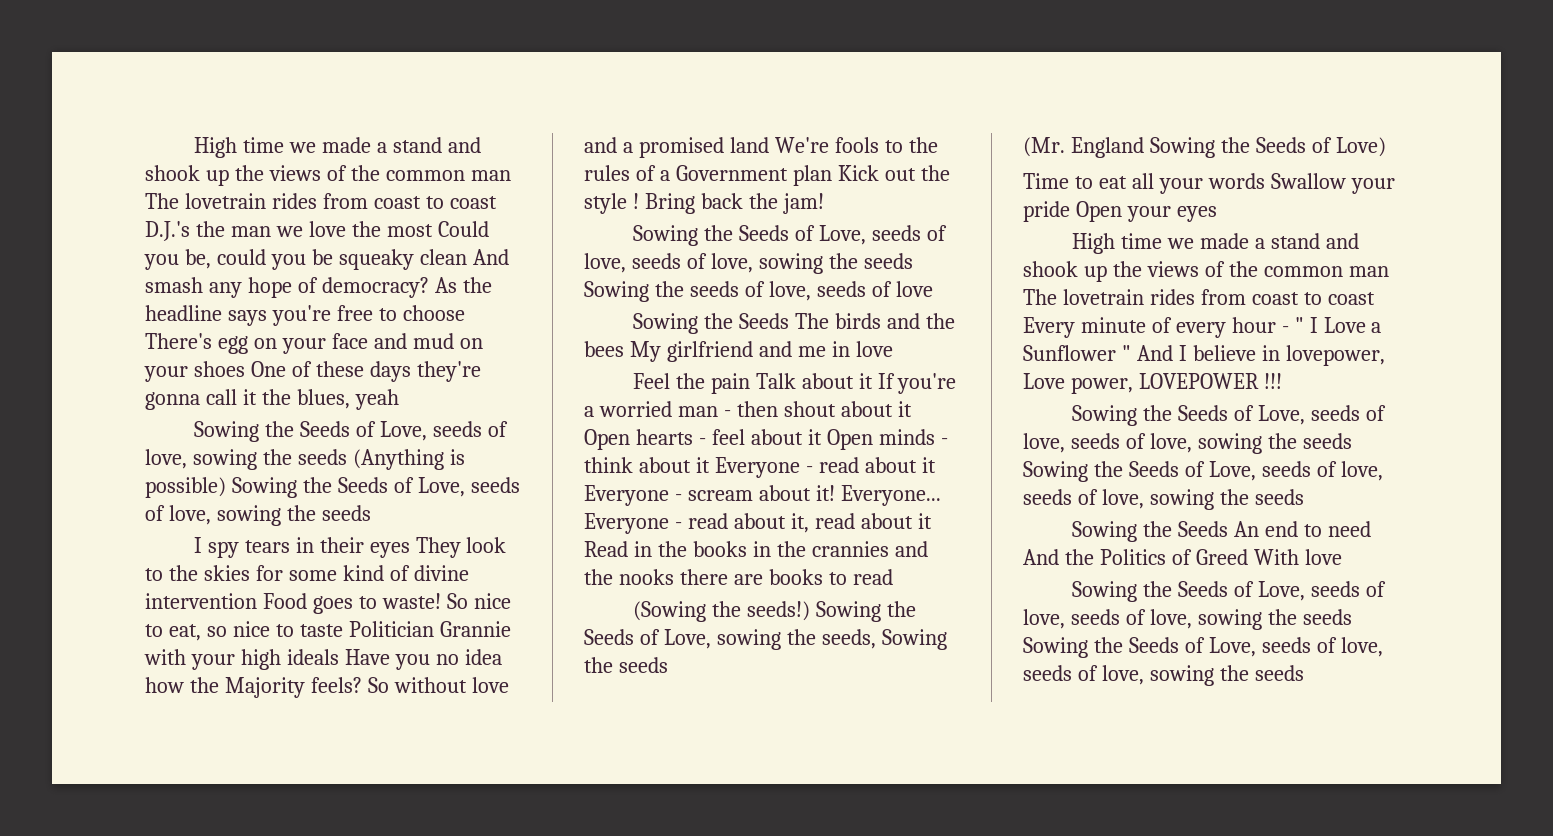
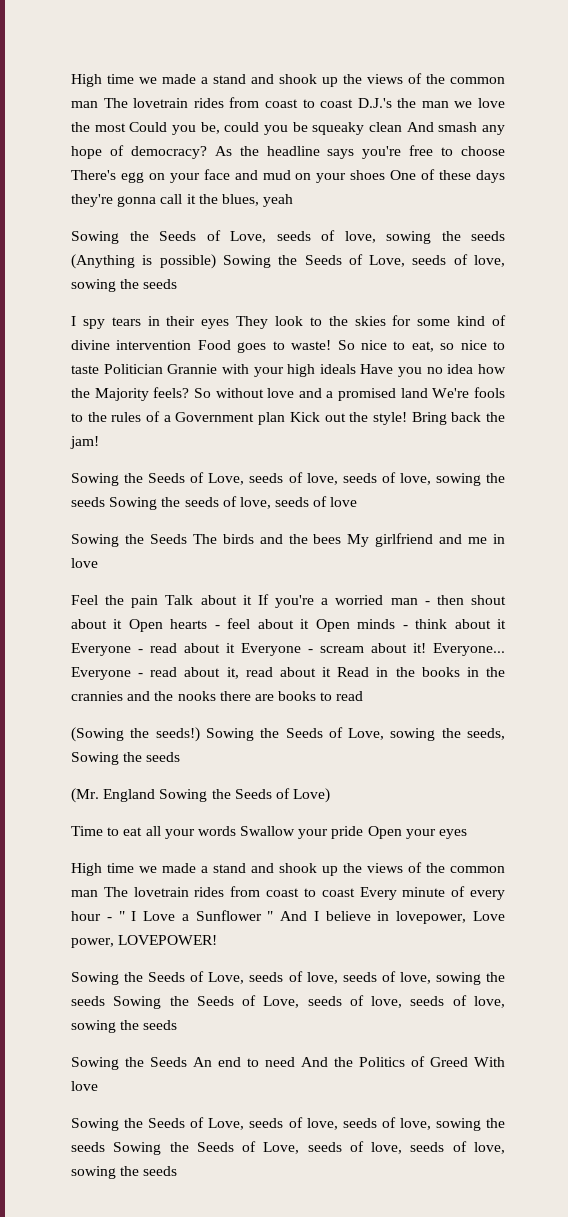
- So without love and a promised land We're fools to the rules of a Government plan Kick out the style !
+ So without love and a promised land We're fools to the rules of a Government plan Kick out the style!
- High time we made a stand and shook up the views of the common man The lovetrain rides from coast to coast Every minute of every hour - " I Love a Sunflower " And I believe in lovepower, Love power, LOVEPOWER !!!
+ High time we made a stand and shook up the views of the common man The lovetrain rides from coast to coast Every minute of every hour - " I Love a Sunflower " And I believe in lovepower, Love power, LOVEPOWER!

